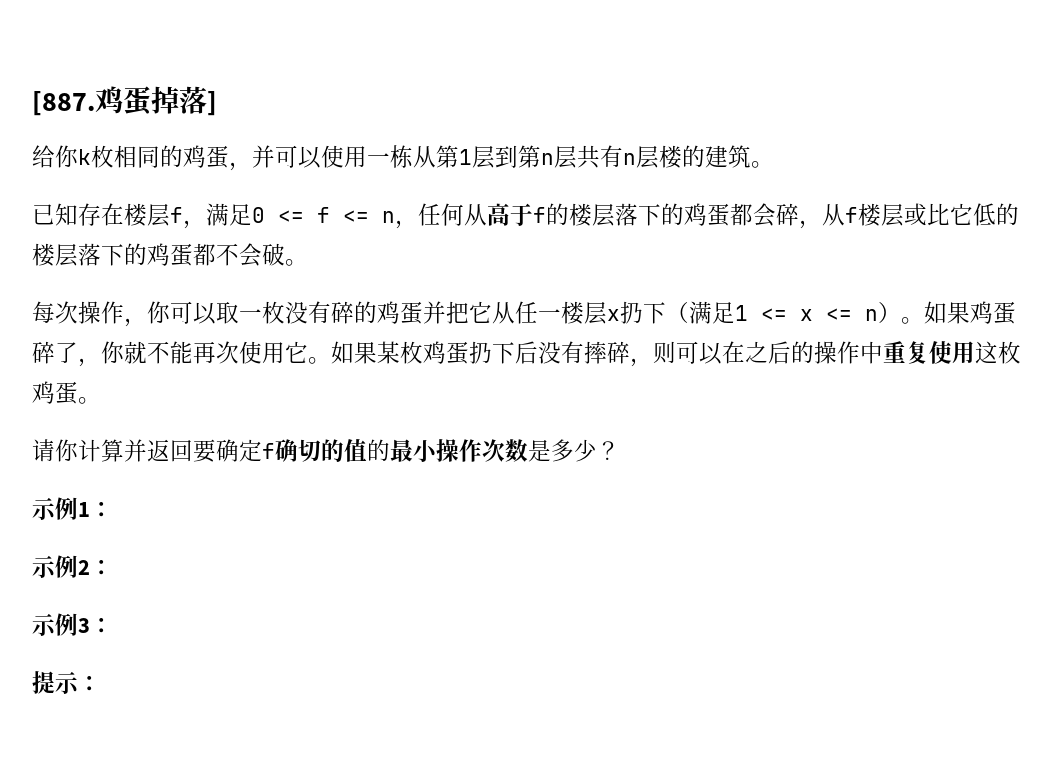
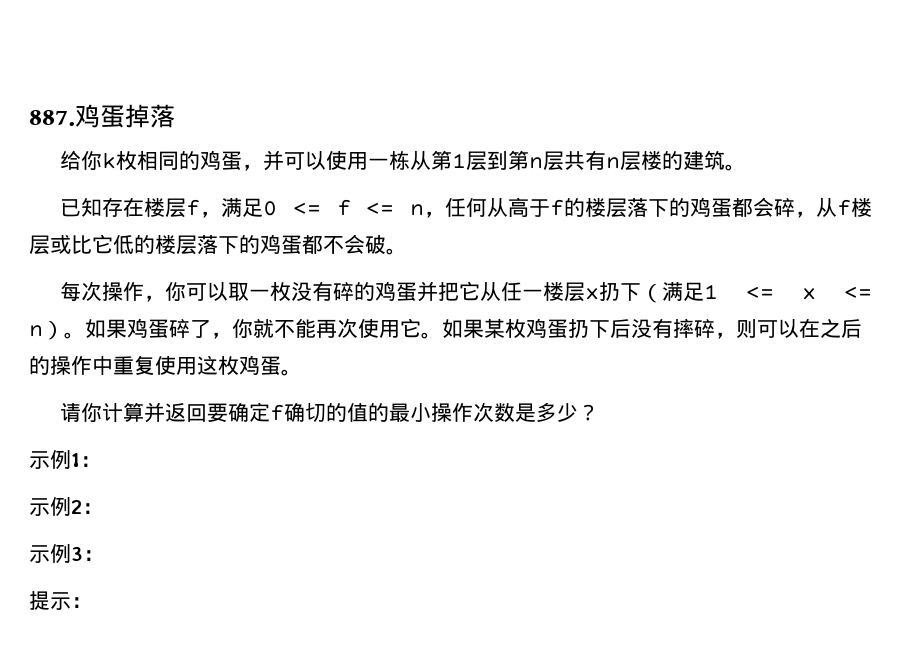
- [887.鸡蛋掉落]
+ 887.鸡蛋掉落

